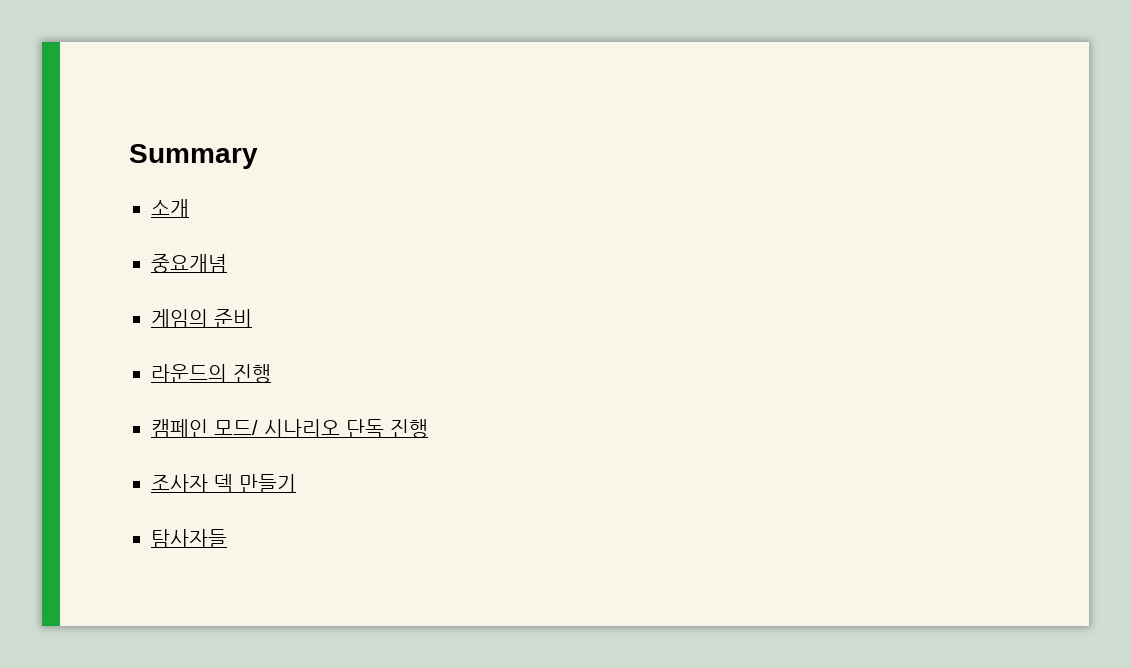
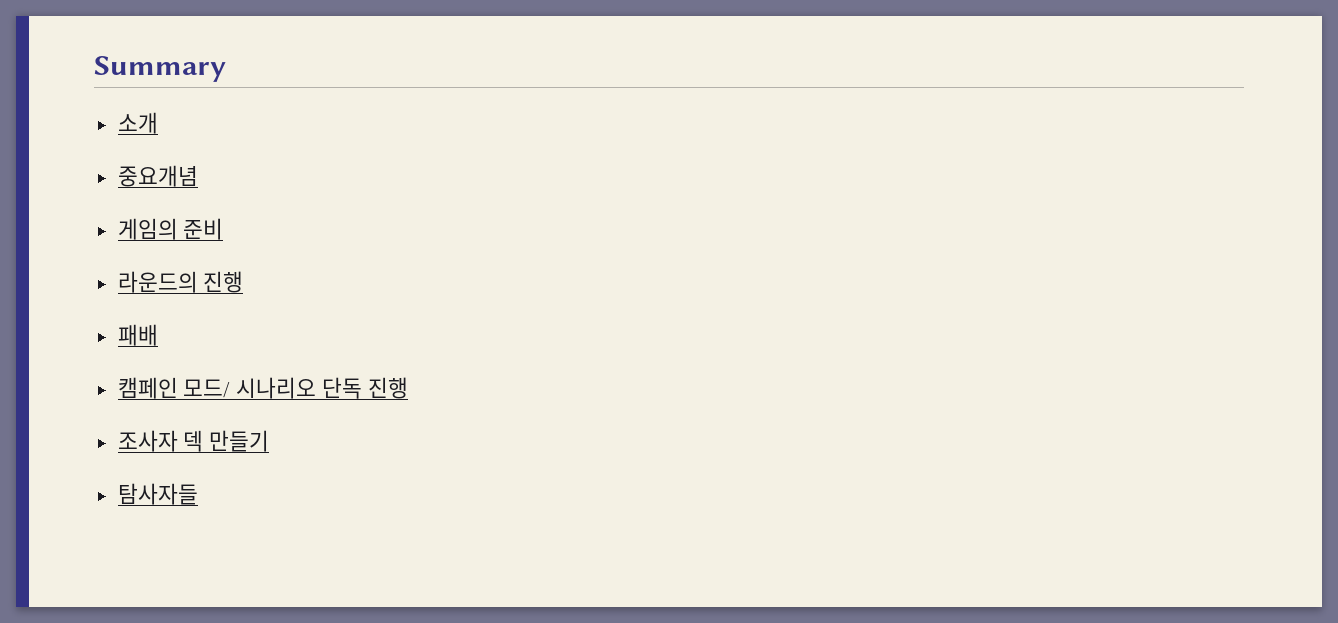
+ 패배

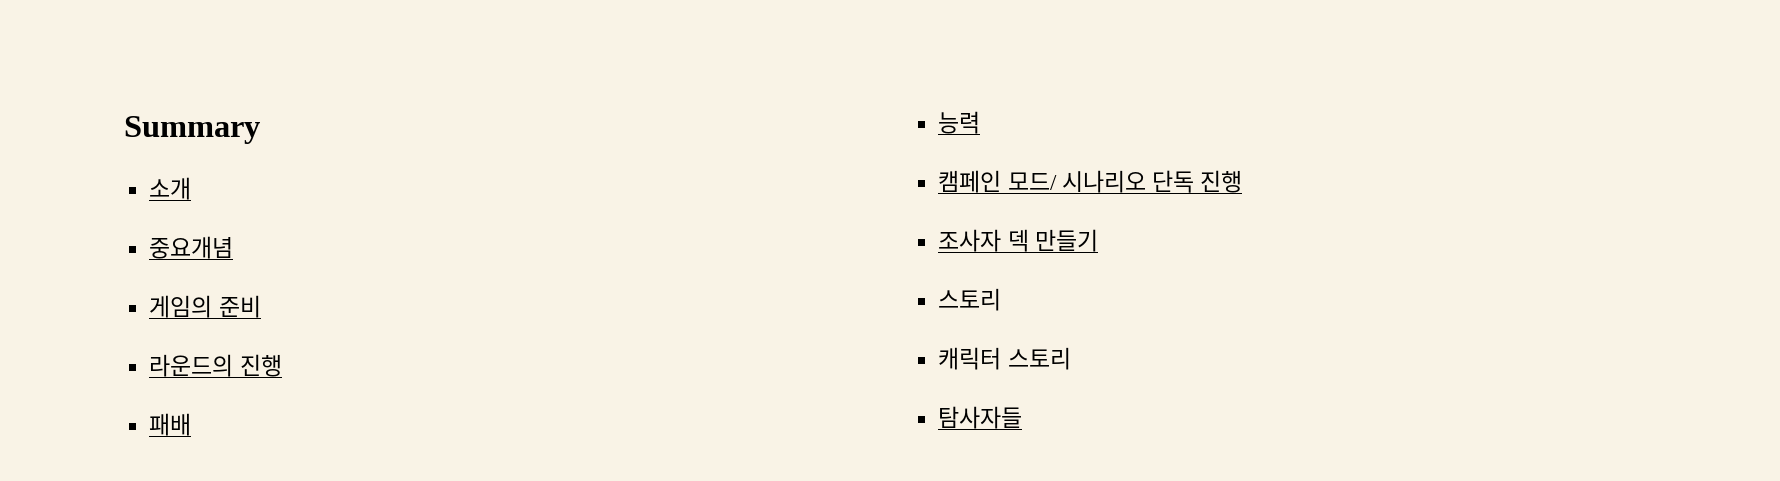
+ 능력
  조사자 덱 만들기
+ 스토리
+ 캐릭터 스토리

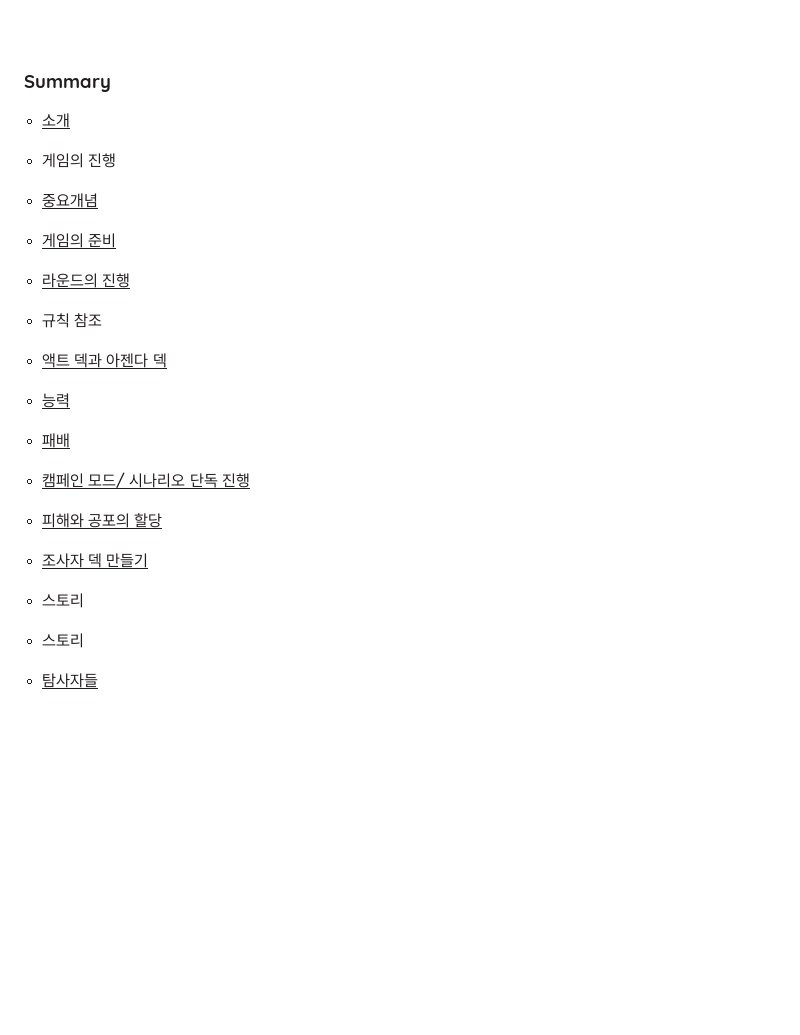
+ 게임의 진행
- 패배
+ 규칙 참조
+ 액트 덱과 아젠다 덱
+ 패배
+ 피해와 공포의 할당
  조사자 덱 만들기
  스토리
- 캐릭터 스토리
+ 스토리

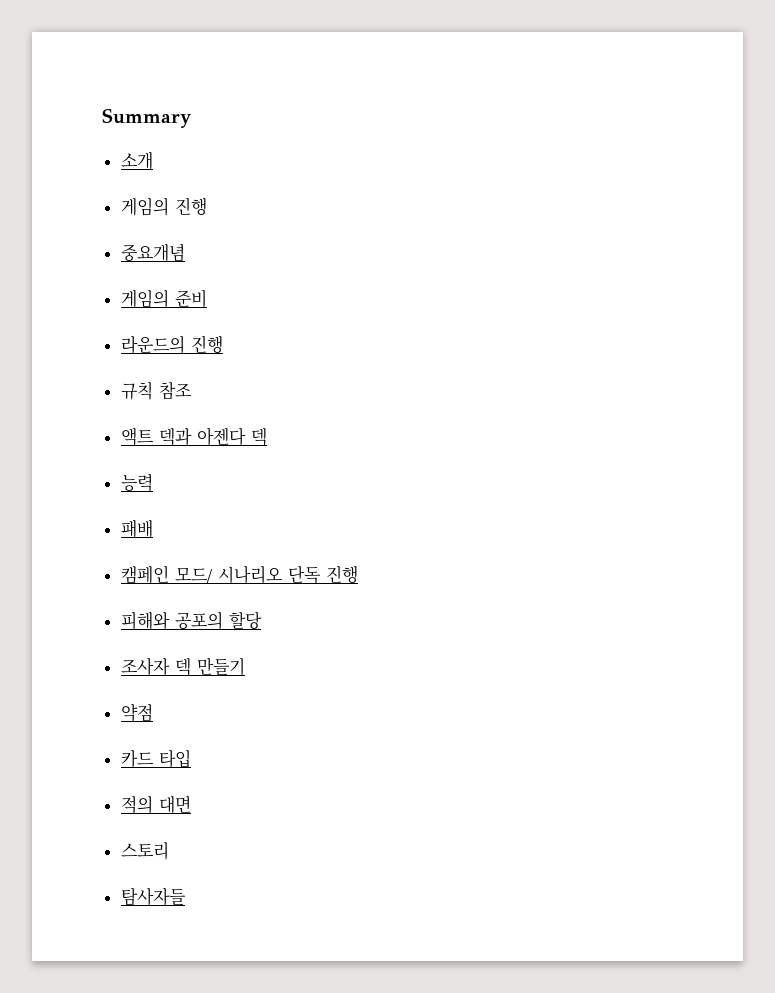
  조사자 덱 만들기
- 스토리
+ 약점
+ 카드 타입
+ 적의 대면

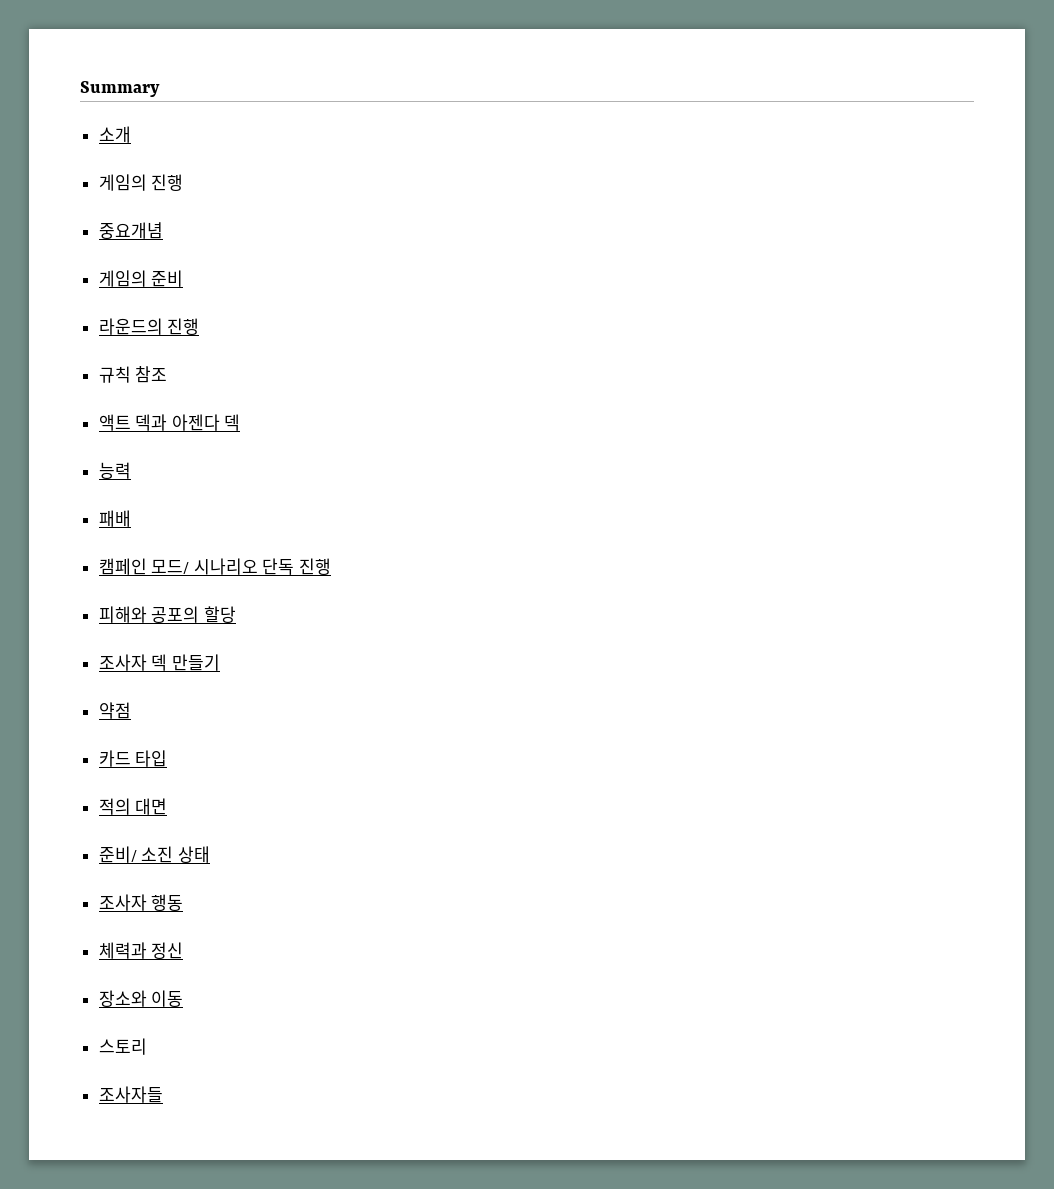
+ 준비/ 소진 상태
+ 조사자 행동
+ 체력과 정신
+ 장소와 이동
- 탐사자들
+ 조사자들

